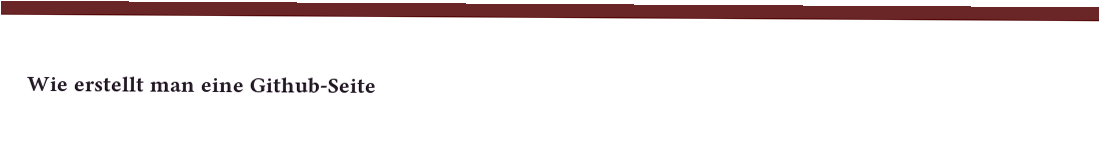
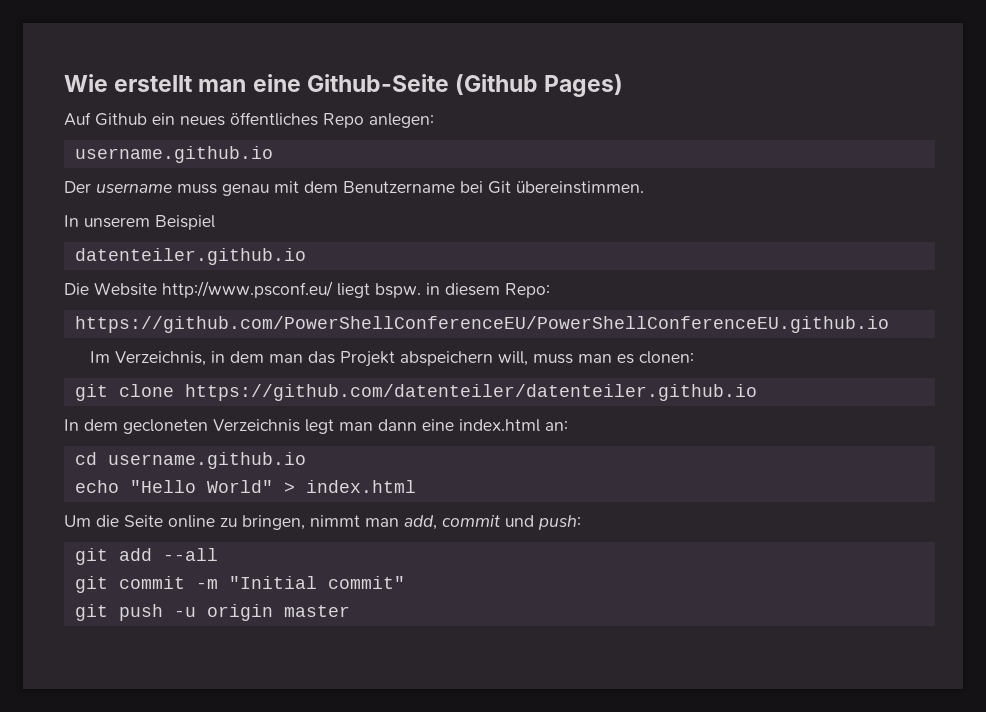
- Wie erstellt man eine Github-Seite
+ Wie erstellt man eine Github-Seite (Github Pages)
+ Auf Github ein neues öffentliches Repo anlegen:
+ username.github.io
+ Der username muss genau mit dem Benutzername bei Git übereinstimmen.
+ In unserem Beispiel
+ datenteiler.github.io
+ Die Website http://www.psconf.eu/ liegt bspw. in diesem Repo:
+ https://github.com/PowerShellConferenceEU/PowerShellConferenceEU.github.io
+ Im Verzeichnis, in dem man das Projekt abspeichern will, muss man es clonen:
+ git clone https://github.com/datenteiler/datenteiler.github.io
+ In dem gecloneten Verzeichnis legt man dann eine index.html an:
+ cd username.github.io
+ echo "Hello World" > index.html
+ Um die Seite online zu bringen, nimmt man add, commit und push:
+ git add --all
+ git commit -m "Initial commit"
+ git push -u origin master

